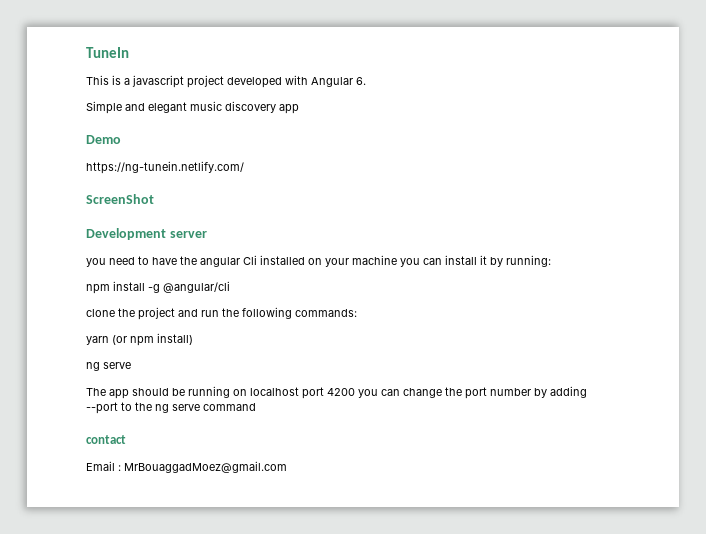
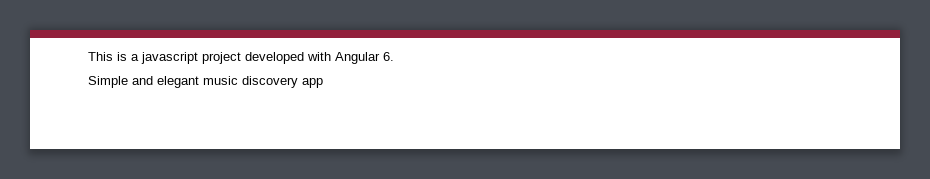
- TuneIn
- Demo
- https://ng-tunein.netlify.com/
- ScreenShot
- Development server
- you need to have the angular Cli installed on your machine you can install it by running:
- npm install -g @angular/cli
- clone the project and run the following commands:
- yarn (or npm install)
- ng serve
- The app should be running on localhost port 4200 you can change the port number by adding --port to the ng serve command
- contact
- Email : MrBouaggadMoez@gmail.com

